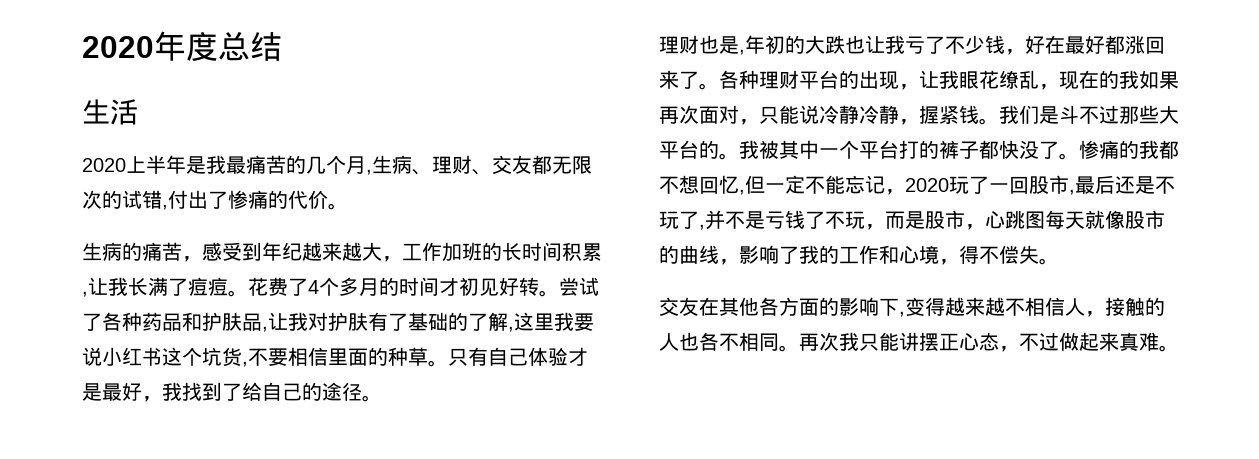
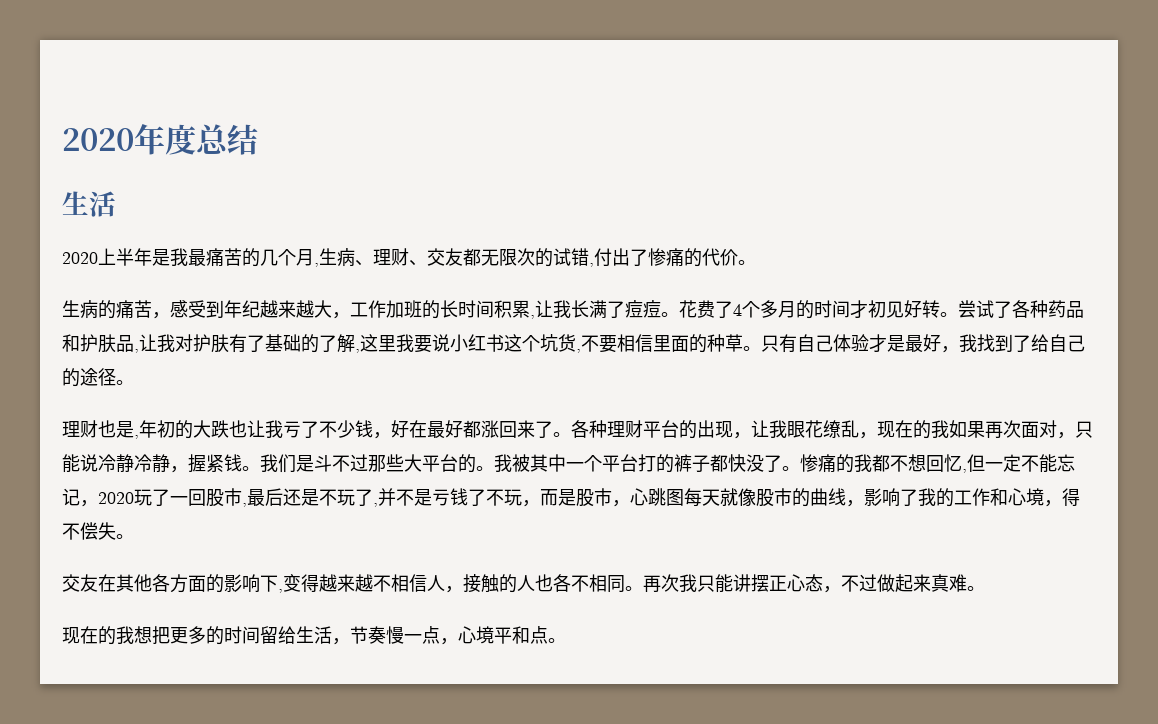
+ 现在的我想把更多的时间留给生活，节奏慢一点，心境平和点。

